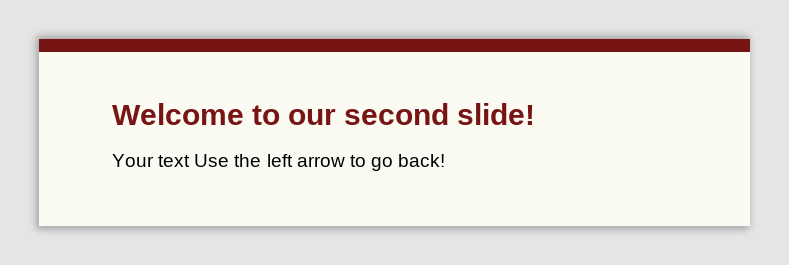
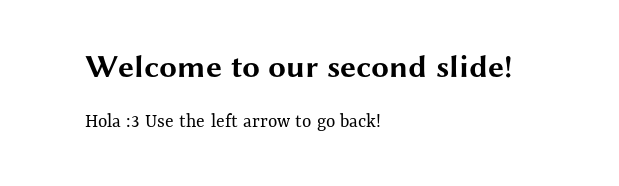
- Your text Use the left arrow to go back!
+ Hola :3 Use the left arrow to go back!

